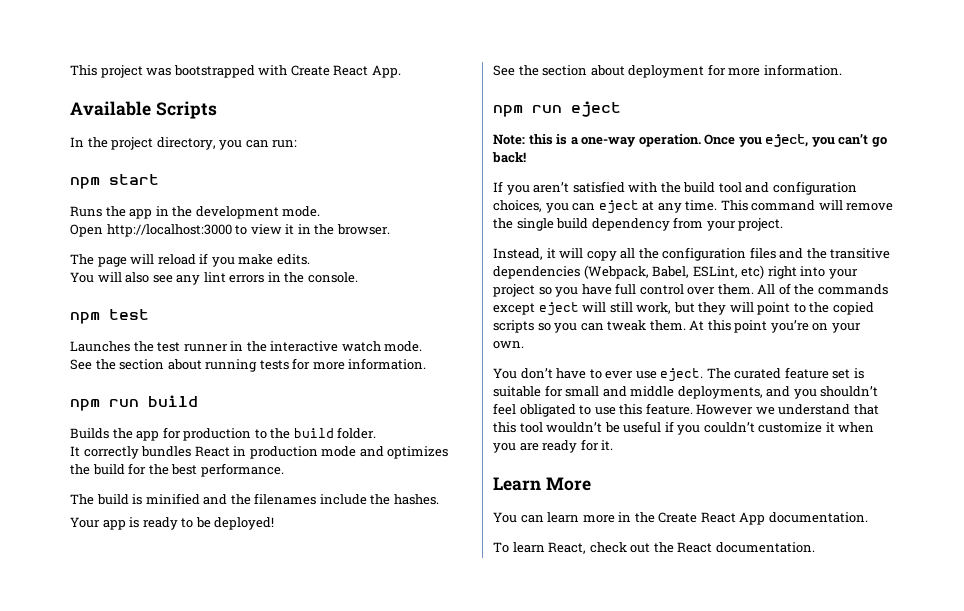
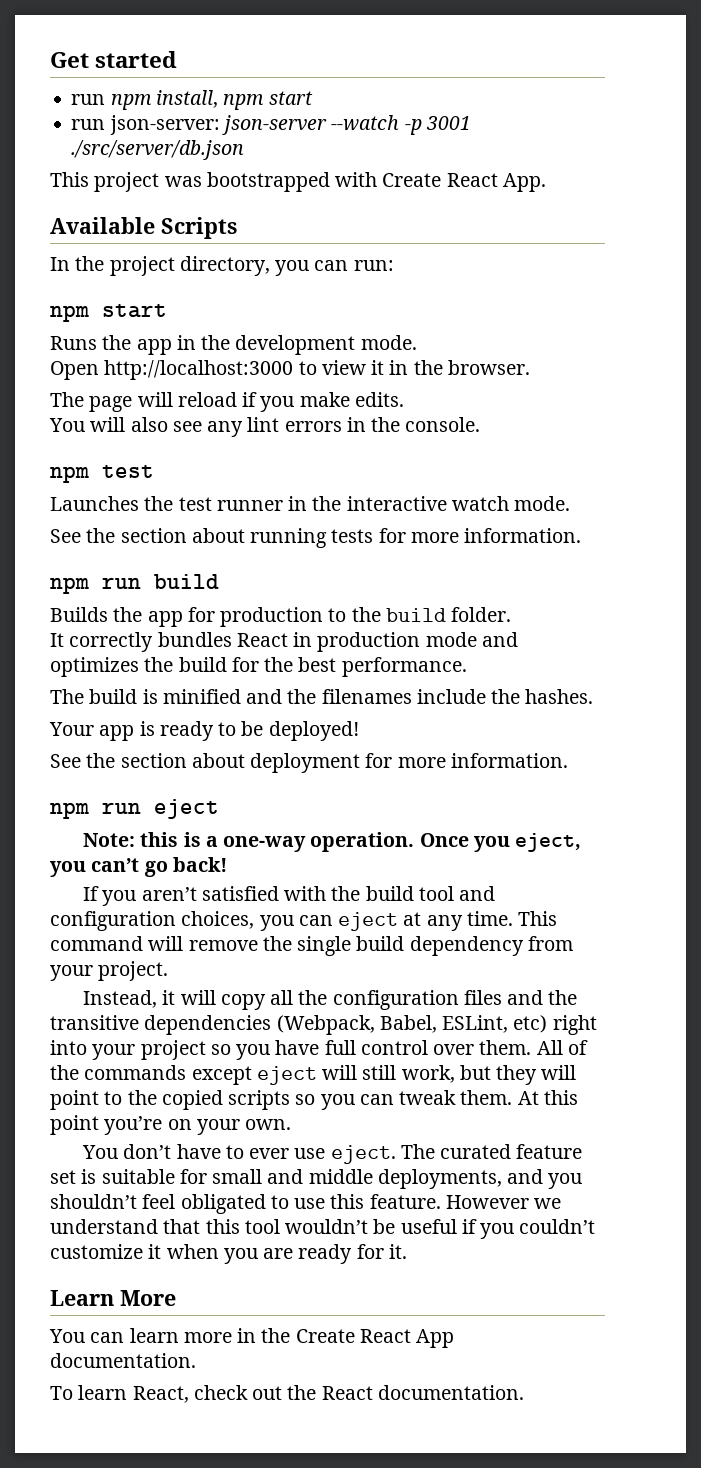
+ Get started
+ run npm install, npm start
+ run json-server: json-server --watch -p 3001 ./src/server/db.json

